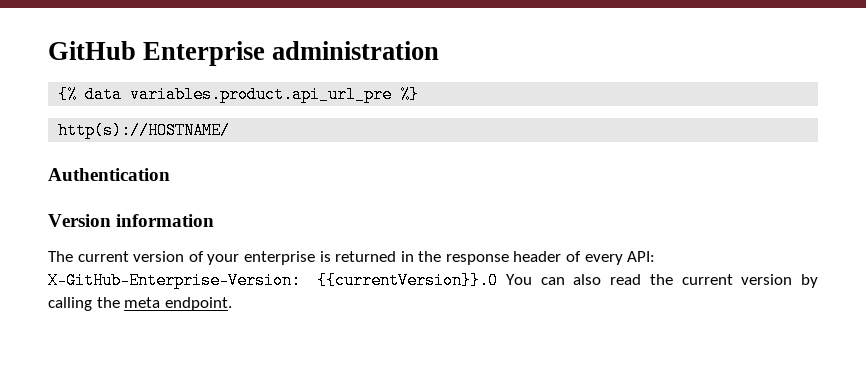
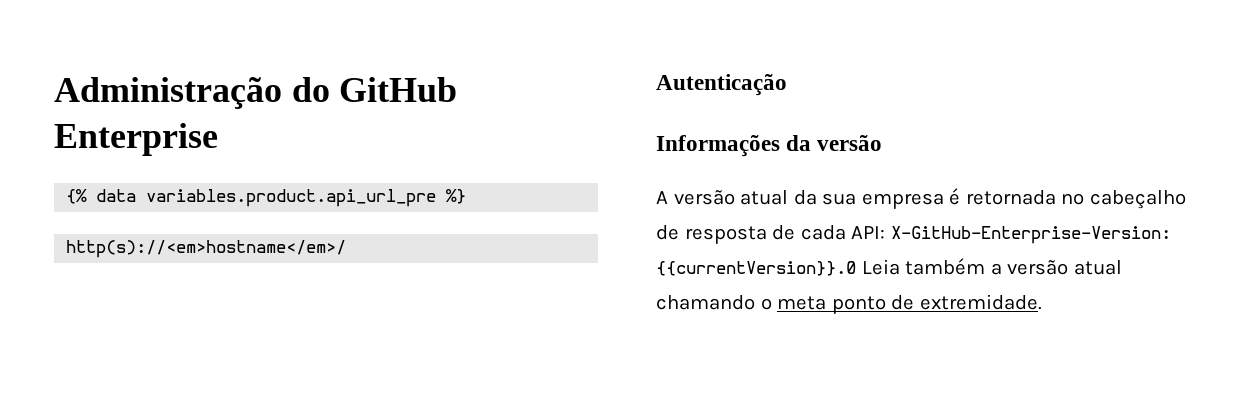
- GitHub Enterprise administration
+ Administração do GitHub Enterprise
- http(s)://HOSTNAME/
- Authentication
- Version information
- The current version of your enterprise is returned in the response header of every API: X-GitHub-Enterprise-Version: {{currentVersion}}.0 You can also read the current version by calling the meta endpoint.
+ http(s)://<em>hostname</em>/
+ Autenticação
+ Informações da versão
+ A versão atual da sua empresa é retornada no cabeçalho de resposta de cada API: X-GitHub-Enterprise-Version: {{currentVersion}}.0 Leia também a versão atual chamando o meta ponto de extremidade.

